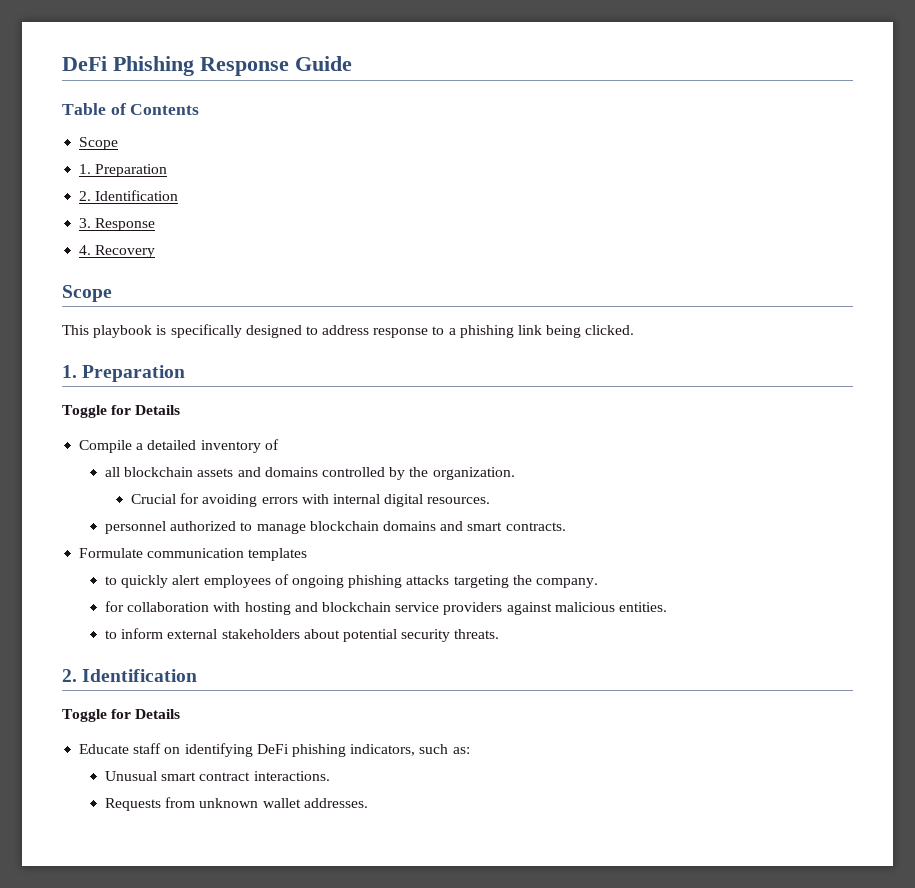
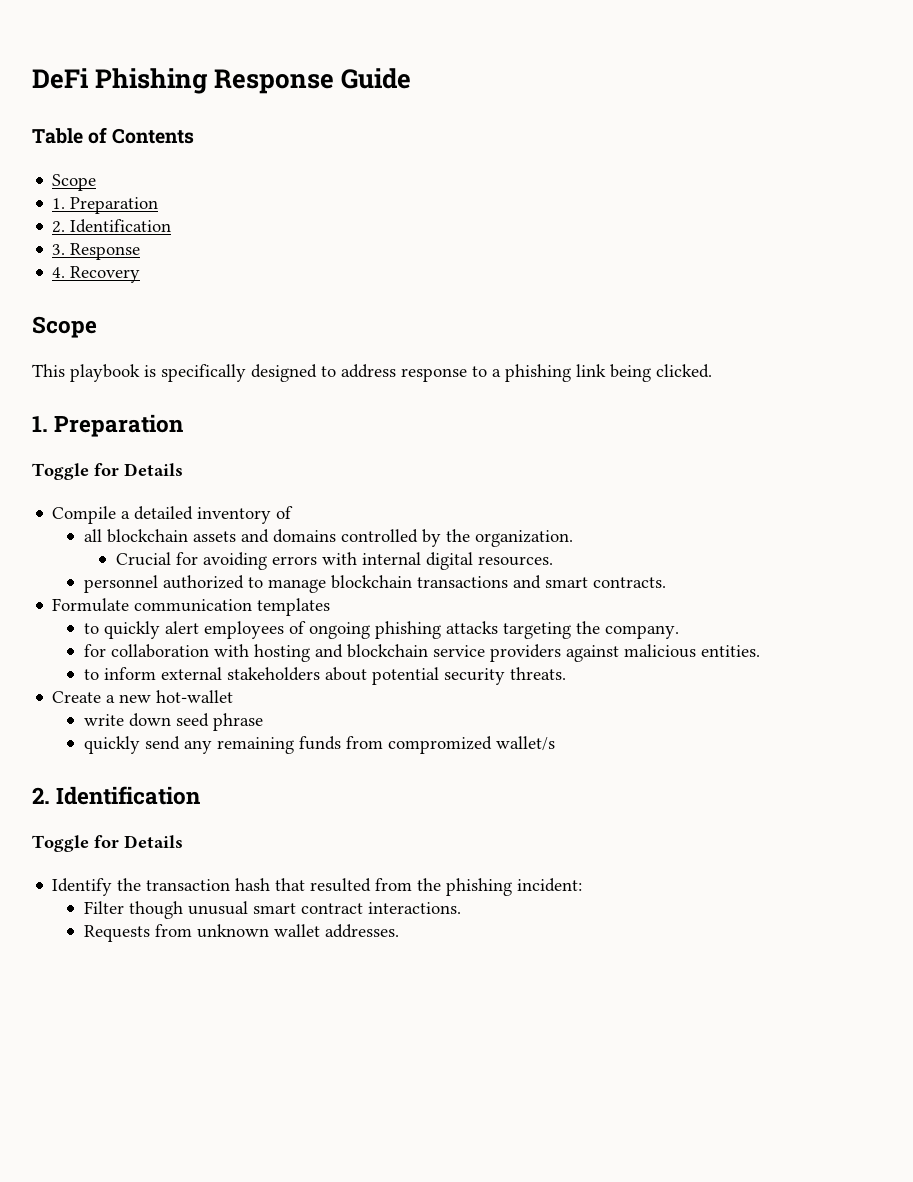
- personnel authorized to manage blockchain domains and smart contracts.
+ personnel authorized to manage blockchain transactions and smart contracts.
+ Create a new hot-wallet
+ write down seed phrase
+ quickly send any remaining funds from compromized wallet/s
- Educate staff on identifying DeFi phishing indicators, such as:
- Unusual smart contract interactions.
+ Identify the transaction hash that resulted from the phishing incident:
+ Filter though unusual smart contract interactions.

